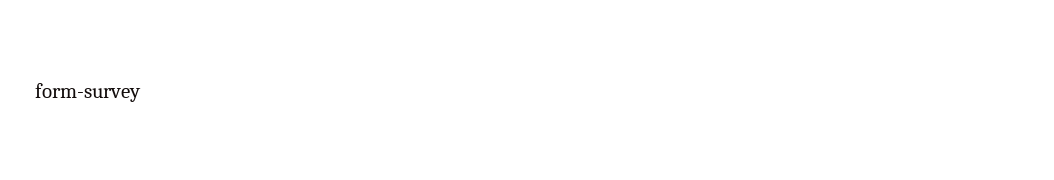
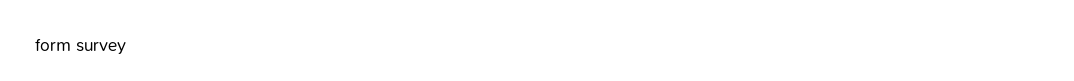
- form-survey
+ form survey

